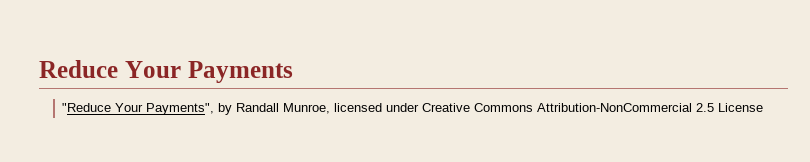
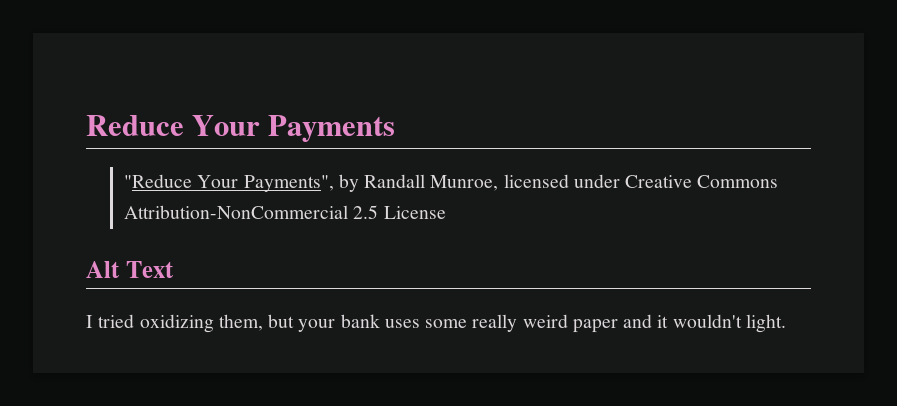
+ Alt Text
+ I tried oxidizing them, but your bank uses some really weird paper and it wouldn't light.

